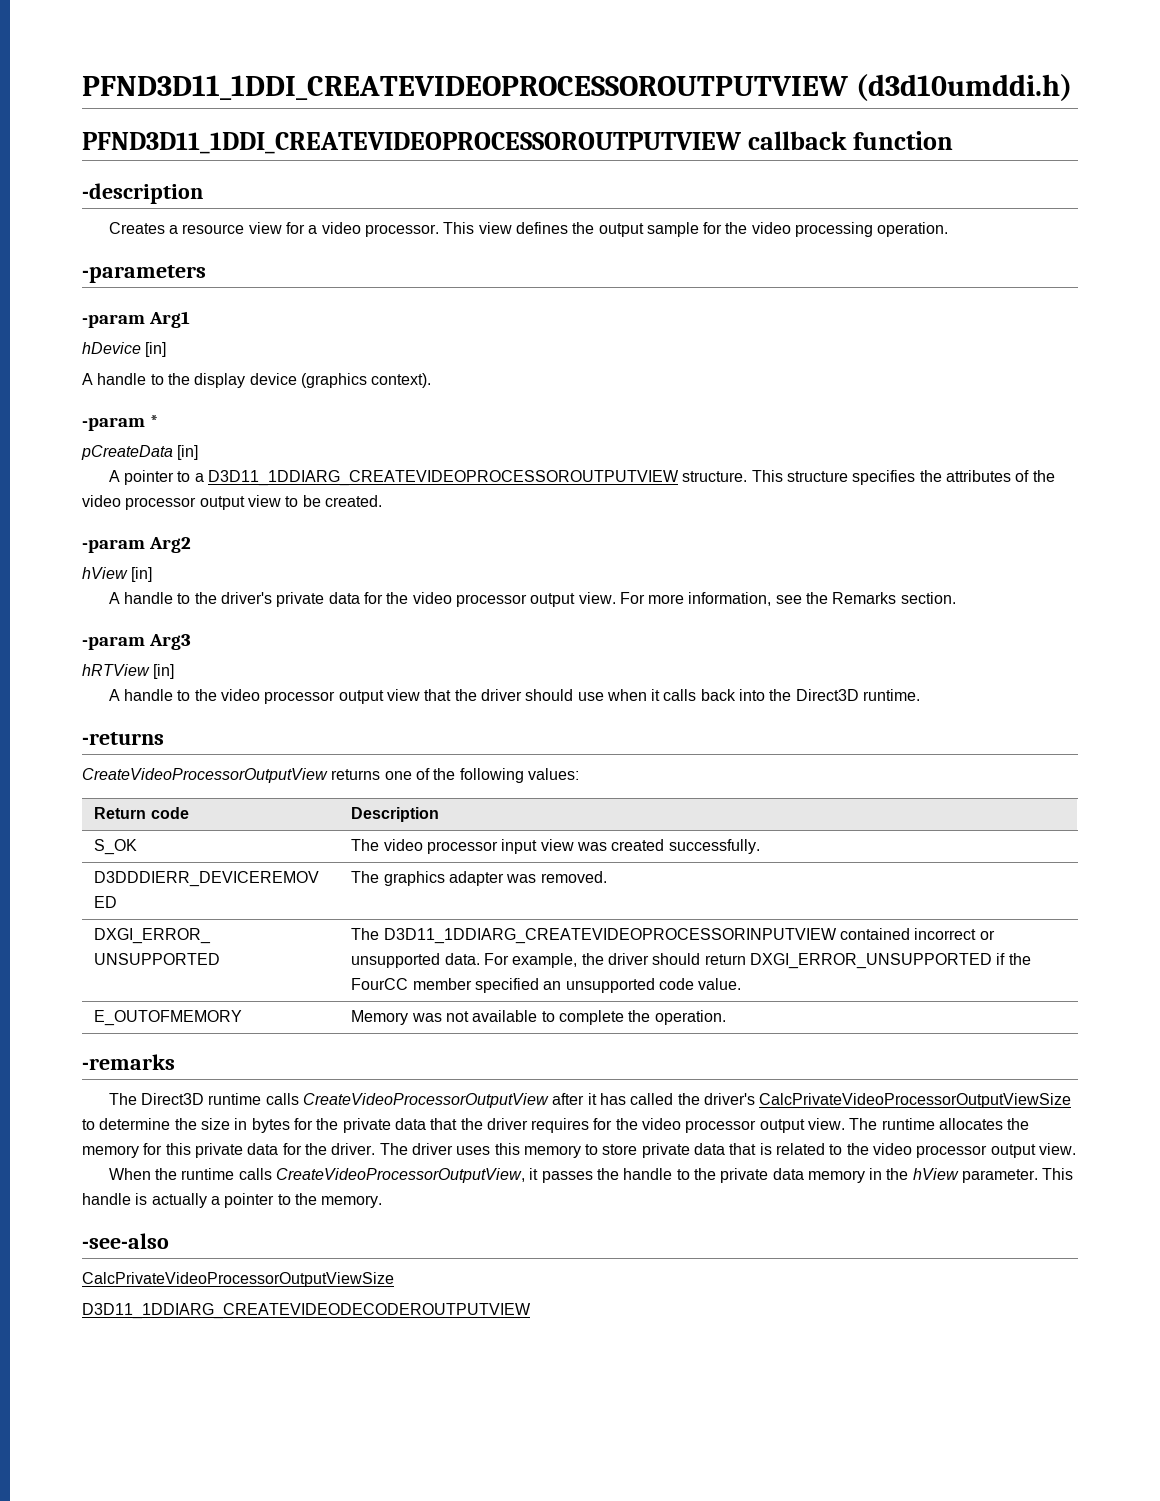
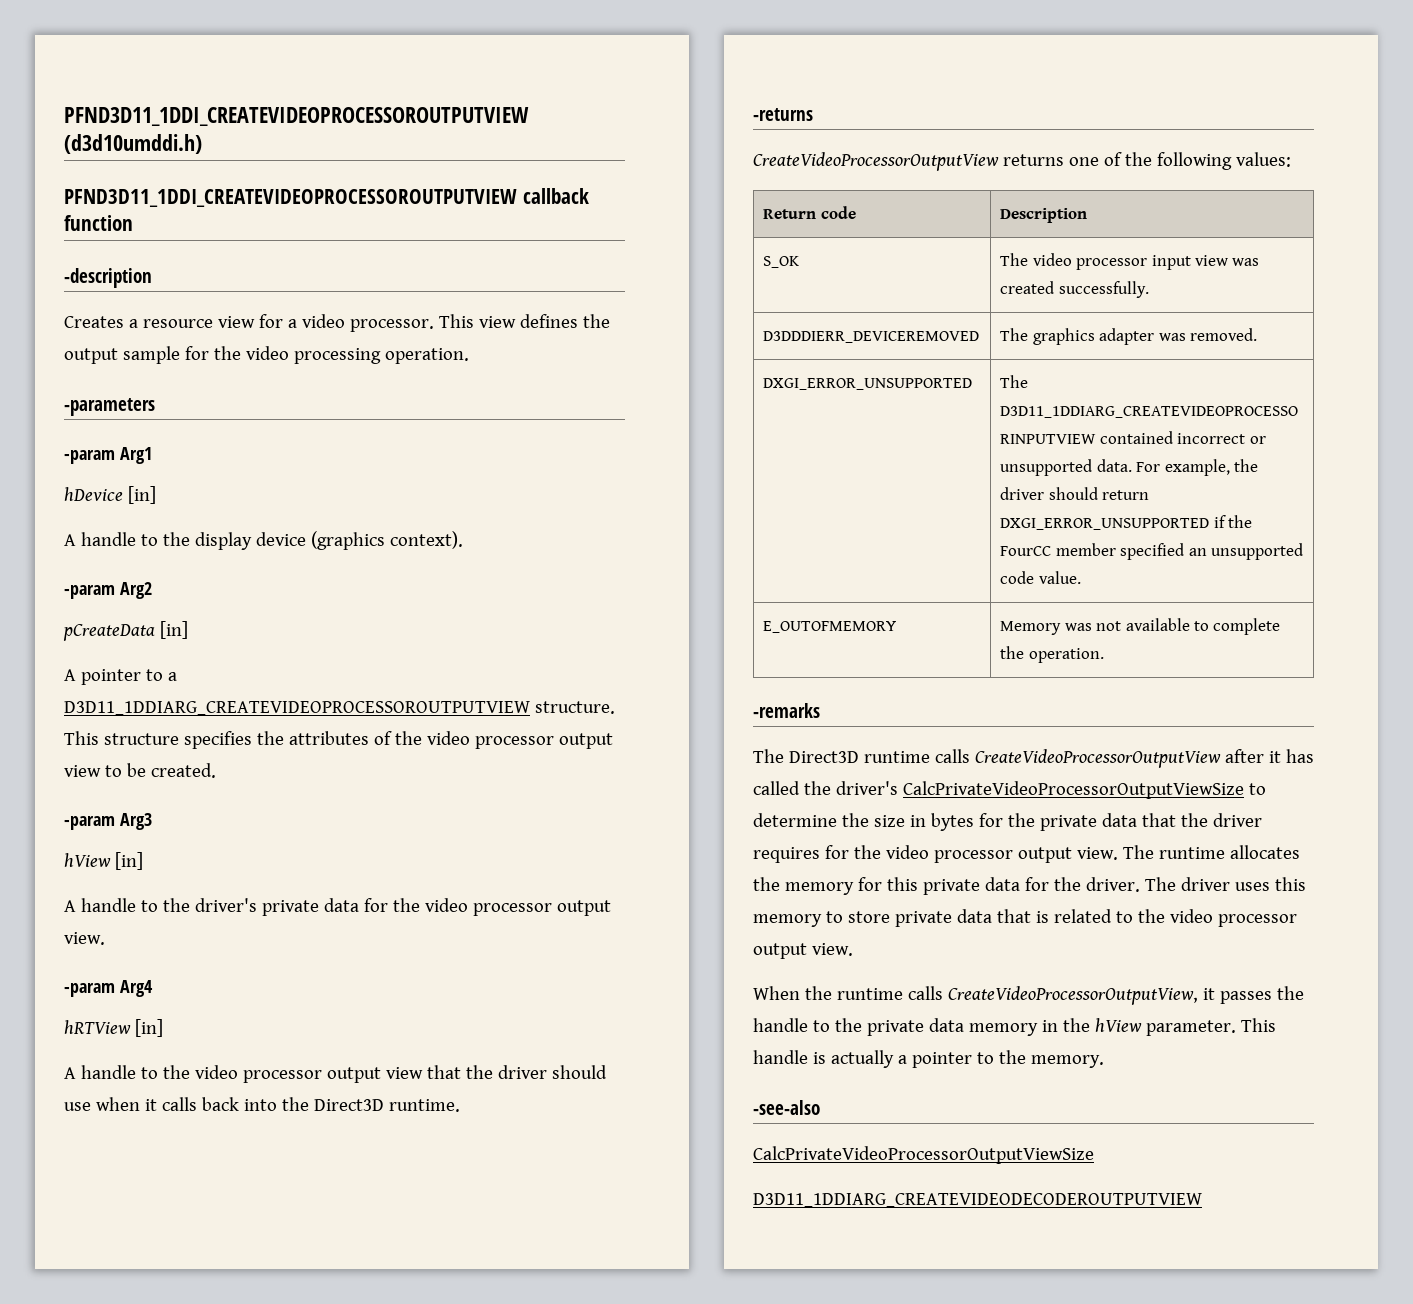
- -param *
+ -param Arg2
- -param Arg2
+ -param Arg3
- A handle to the driver's private data for the video processor output view. For more information, see the Remarks section.
- -param Arg3
+ A handle to the driver's private data for the video processor output view.
+ -param Arg4

